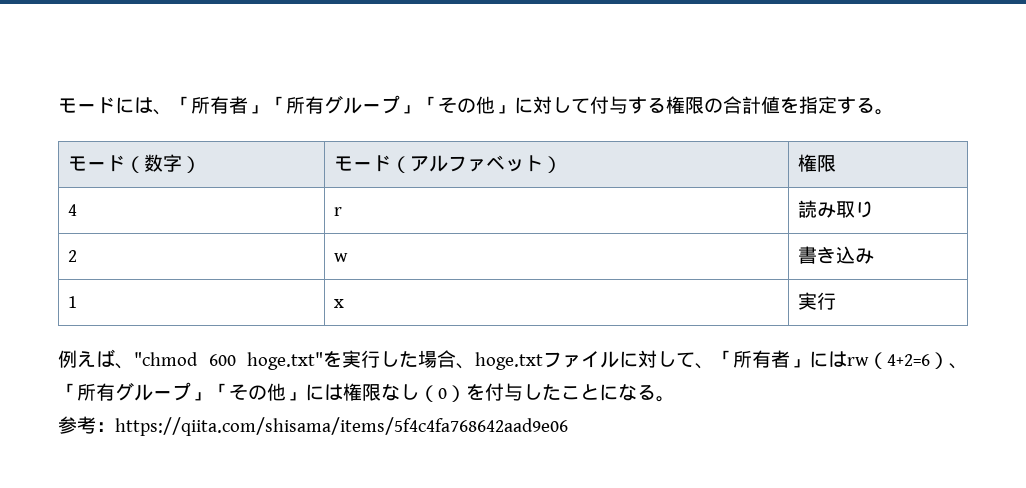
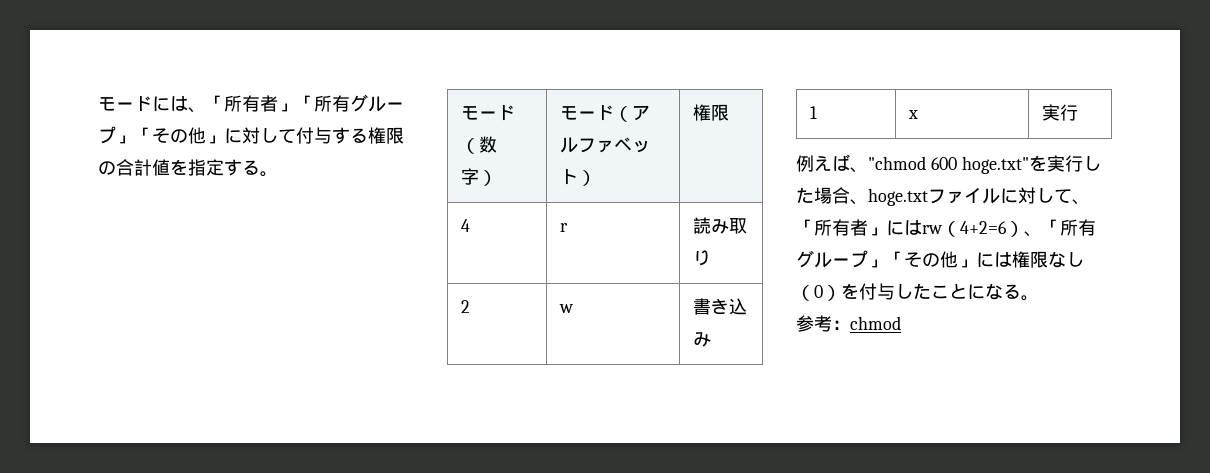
- 参考：https://qiita.com/shisama/items/5f4c4fa768642aad9e06
+ 参考：chmod

